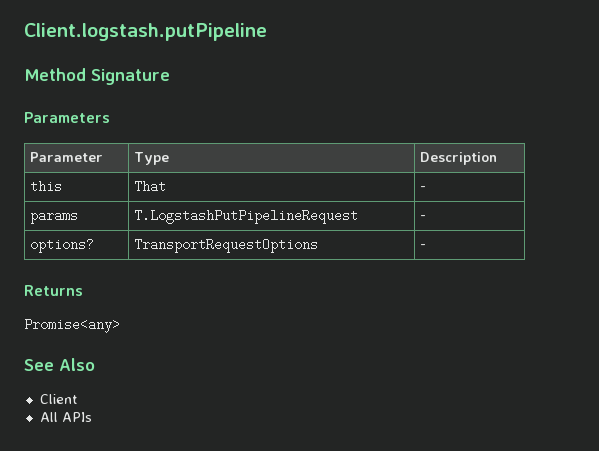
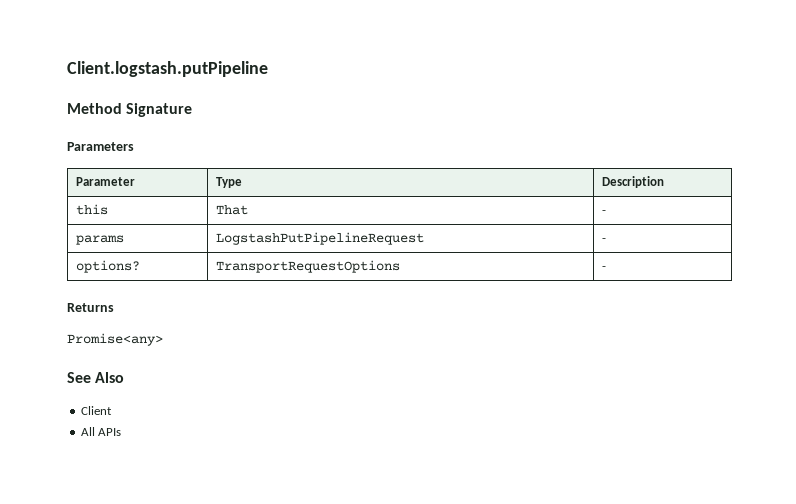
- params | T.LogstashPutPipelineRequest | -
+ params | LogstashPutPipelineRequest | -

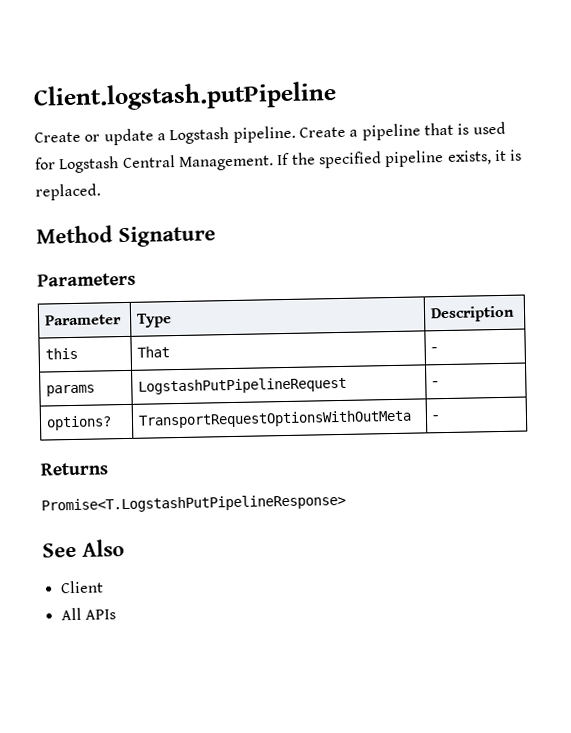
+ Create or update a Logstash pipeline. Create a pipeline that is used for Logstash Central Management. If the specified pipeline exists, it is replaced.
- options? | TransportRequestOptions | -
+ options? | TransportRequestOptionsWithOutMeta | -
- Promise<any>
+ Promise<T.LogstashPutPipelineResponse>

